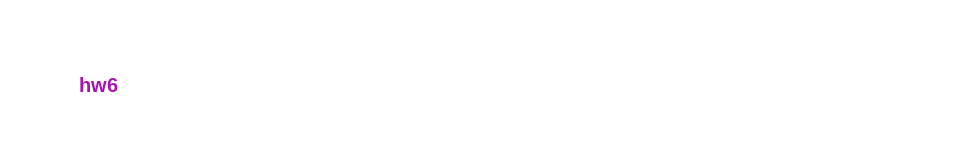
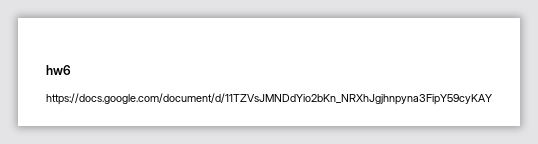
+ https://docs.google.com/document/d/11TZVsJMNDdYio2bKn_NRXhJgjhnpyna3FipY59cyKAY

